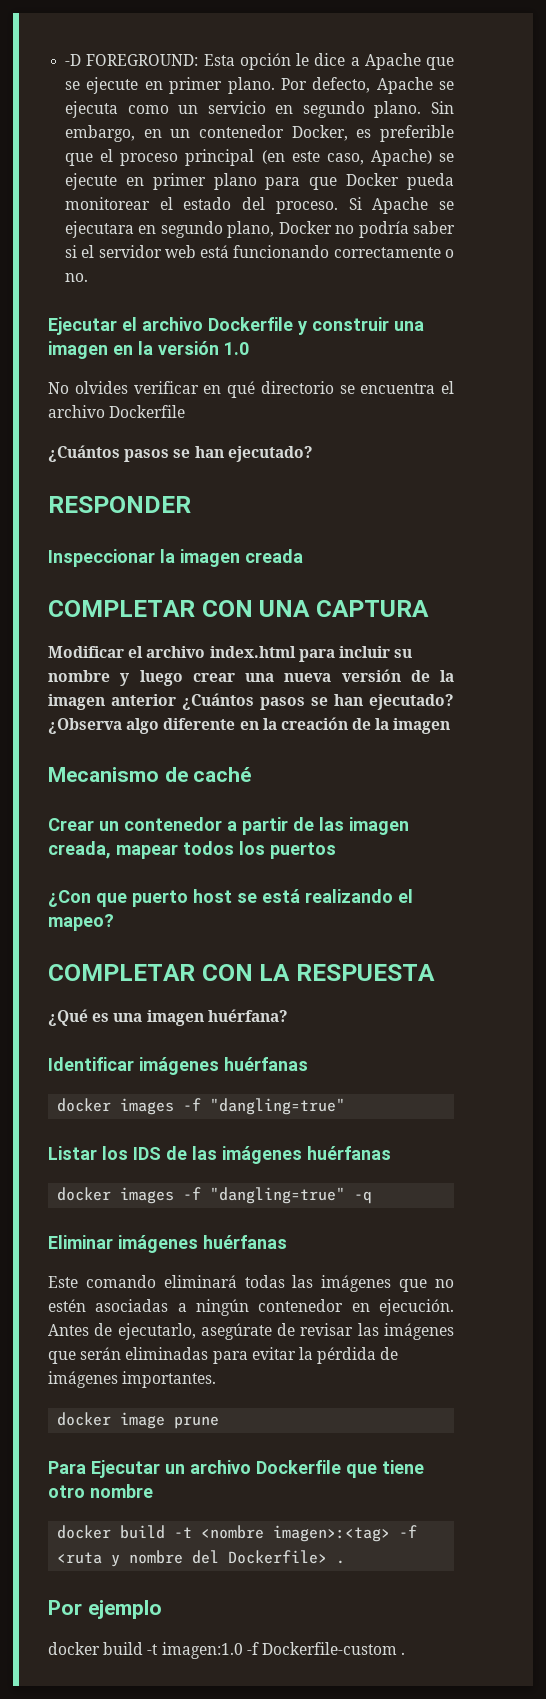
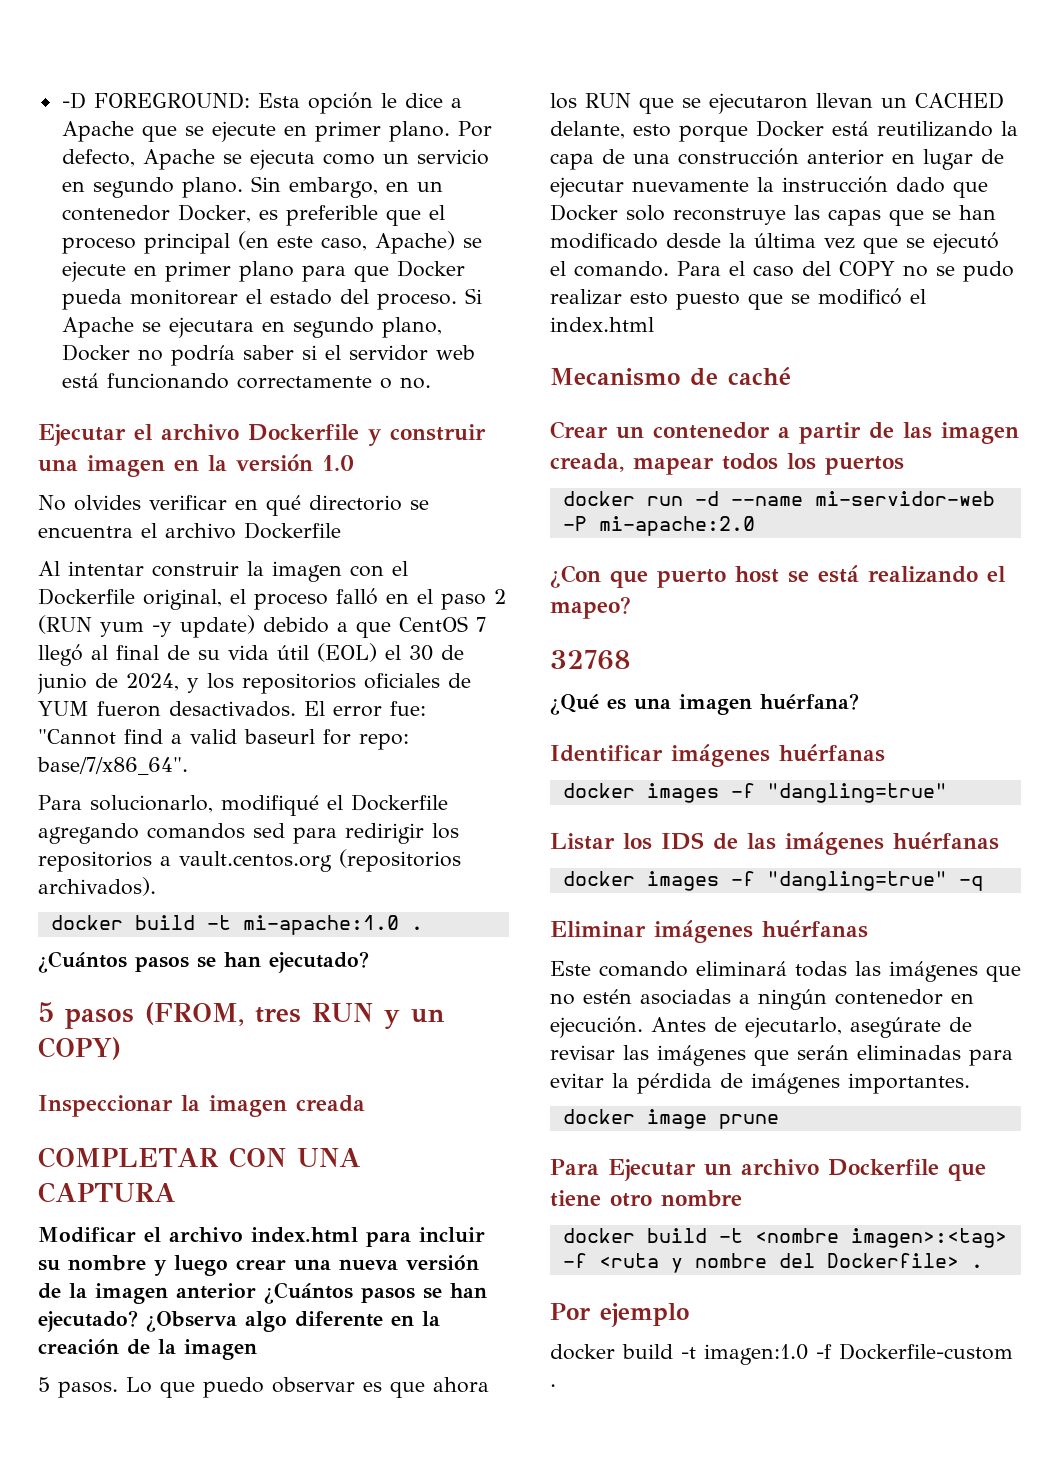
+ Al intentar construir la imagen con el Dockerfile original, el proceso falló en el paso 2 (RUN yum -y update) debido a que CentOS 7 llegó al final de su vida útil (EOL) el 30 de junio de 2024, y los repositorios oficiales de YUM fueron desactivados. El error fue: "Cannot find a valid baseurl for repo: base/7/x86_64".
+ Para solucionarlo, modifiqué el Dockerfile agregando comandos sed para redirigir los repositorios a vault.centos.org (repositorios archivados).
+ docker build -t mi-apache:1.0 .
- RESPONDER
+ 5 pasos (FROM, tres RUN y un COPY)
+ 5 pasos. Lo que puedo observar es que ahora los RUN que se ejecutaron llevan un CACHED delante, esto porque Docker está reutilizando la capa de una construcción anterior en lugar de ejecutar nuevamente la instrucción dado que Docker solo reconstruye las capas que se han modificado desde la última vez que se ejecutó el comando. Para el caso del COPY no se pudo realizar esto puesto que se modificó el index.html
+ docker run -d --name mi-servidor-web -P mi-apache:2.0
- COMPLETAR CON LA RESPUESTA
+ 32768

